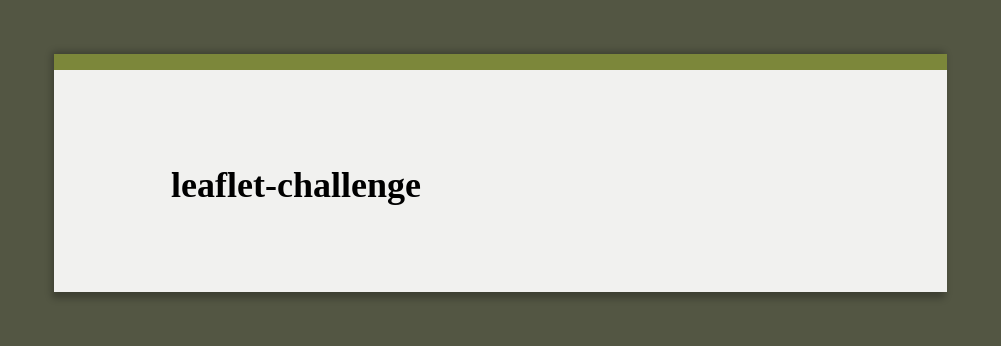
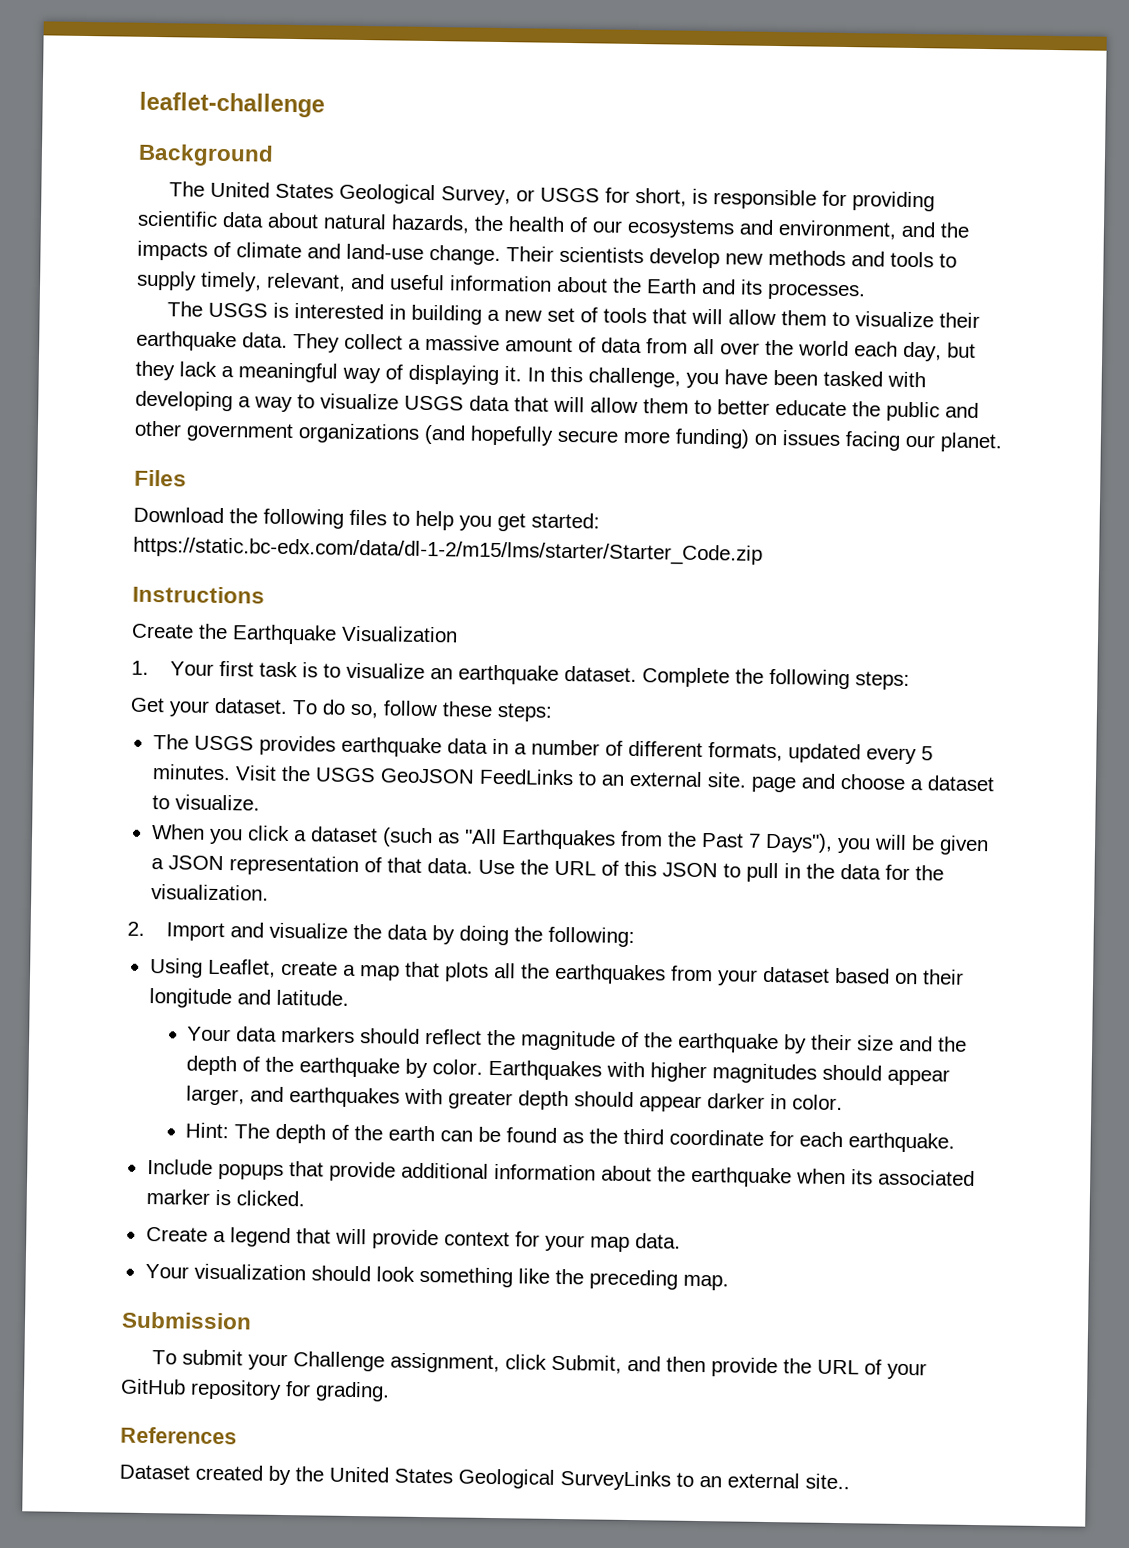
+ Background
+ The United States Geological Survey, or USGS for short, is responsible for providing scientific data about natural hazards, the health of our ecosystems and environment, and the impacts of climate and land-use change. Their scientists develop new methods and tools to supply timely, relevant, and useful information about the Earth and its processes.
+ The USGS is interested in building a new set of tools that will allow them to visualize their earthquake data. They collect a massive amount of data from all over the world each day, but they lack a meaningful way of displaying it. In this challenge, you have been tasked with developing a way to visualize USGS data that will allow them to better educate the public and other government organizations (and hopefully secure more funding) on issues facing our planet.
+ Files
+ Download the following files to help you get started: https://static.bc-edx.com/data/dl-1-2/m15/lms/starter/Starter_Code.zip
+ Instructions
+ Create the Earthquake Visualization
+ 1. Your first task is to visualize an earthquake dataset. Complete the following steps:
+ Get your dataset. To do so, follow these steps:
+ The USGS provides earthquake data in a number of different formats, updated every 5 minutes. Visit the USGS GeoJSON FeedLinks to an external site. page and choose a dataset to visualize.
+ When you click a dataset (such as "All Earthquakes from the Past 7 Days"), you will be given a JSON representation of that data. Use the URL of this JSON to pull in the data for the visualization.
+ 2. Import and visualize the data by doing the following:
+ Using Leaflet, create a map that plots all the earthquakes from your dataset based on their longitude and latitude.
+ Your data markers should reflect the magnitude of the earthquake by their size and the depth of the earthquake by color. Earthquakes with higher magnitudes should appear larger, and earthquakes with greater depth should appear darker in color.
+ Hint: The depth of the earth can be found as the third coordinate for each earthquake.
+ Include popups that provide additional information about the earthquake when its associated marker is clicked.
+ Create a legend that will provide context for your map data.
+ Your visualization should look something like the preceding map.
+ Submission
+ To submit your Challenge assignment, click Submit, and then provide the URL of your GitHub repository for grading.
+ References
+ Dataset created by the United States Geological SurveyLinks to an external site..

